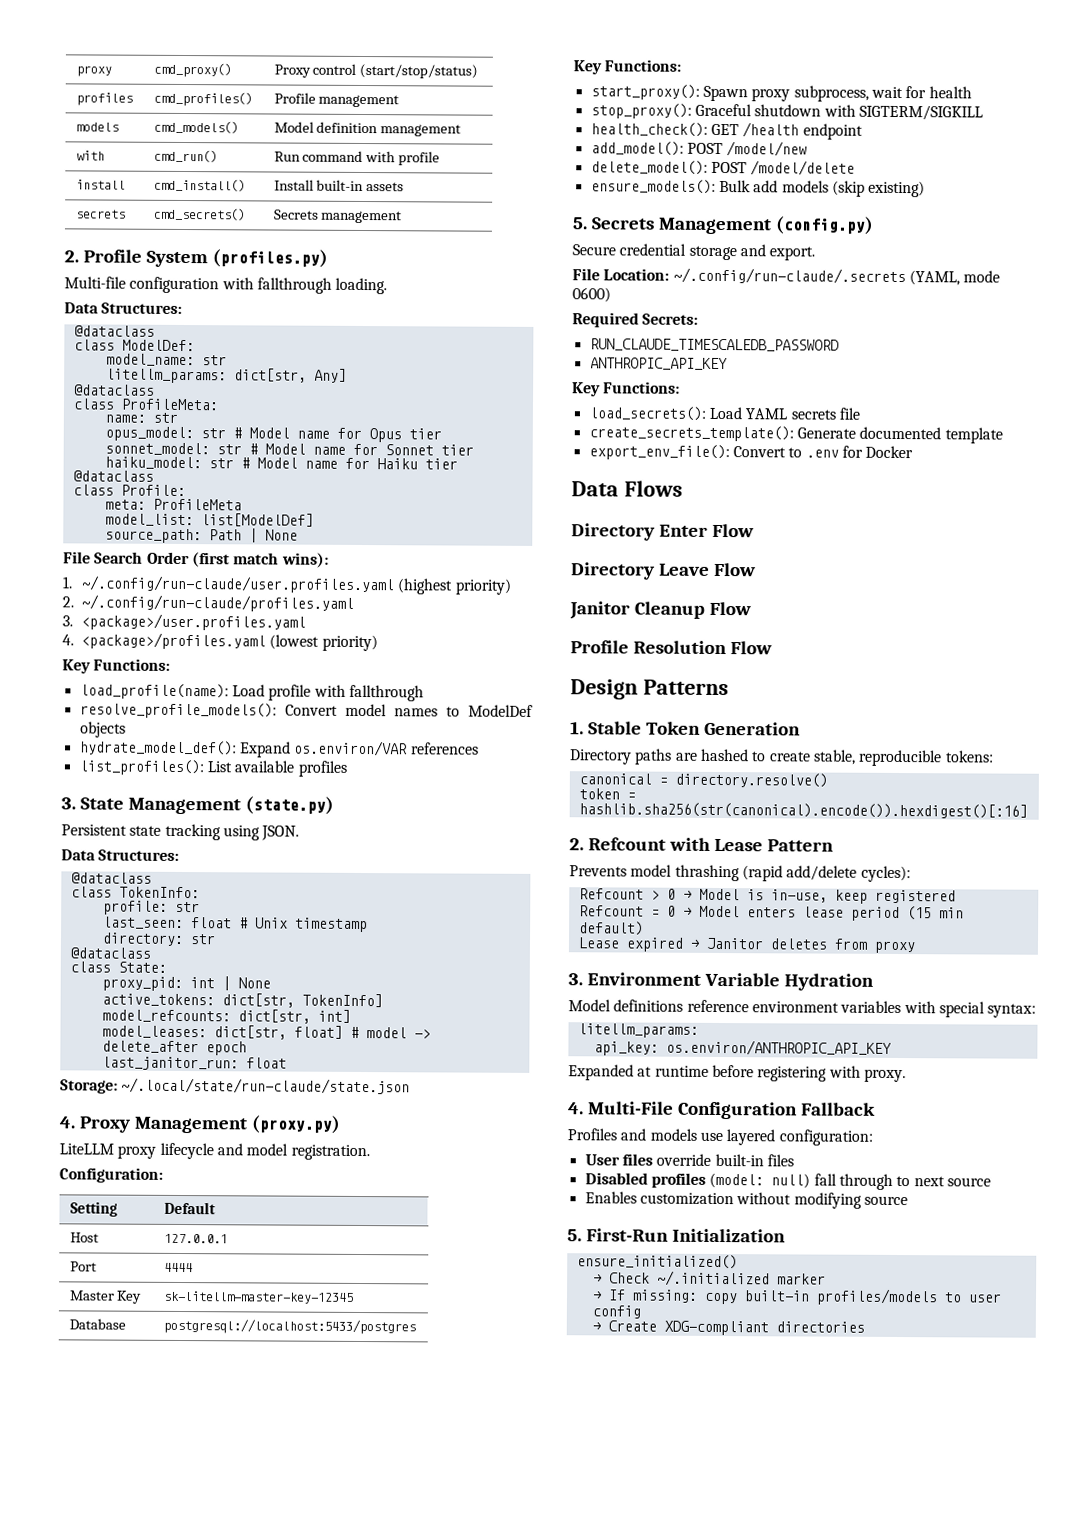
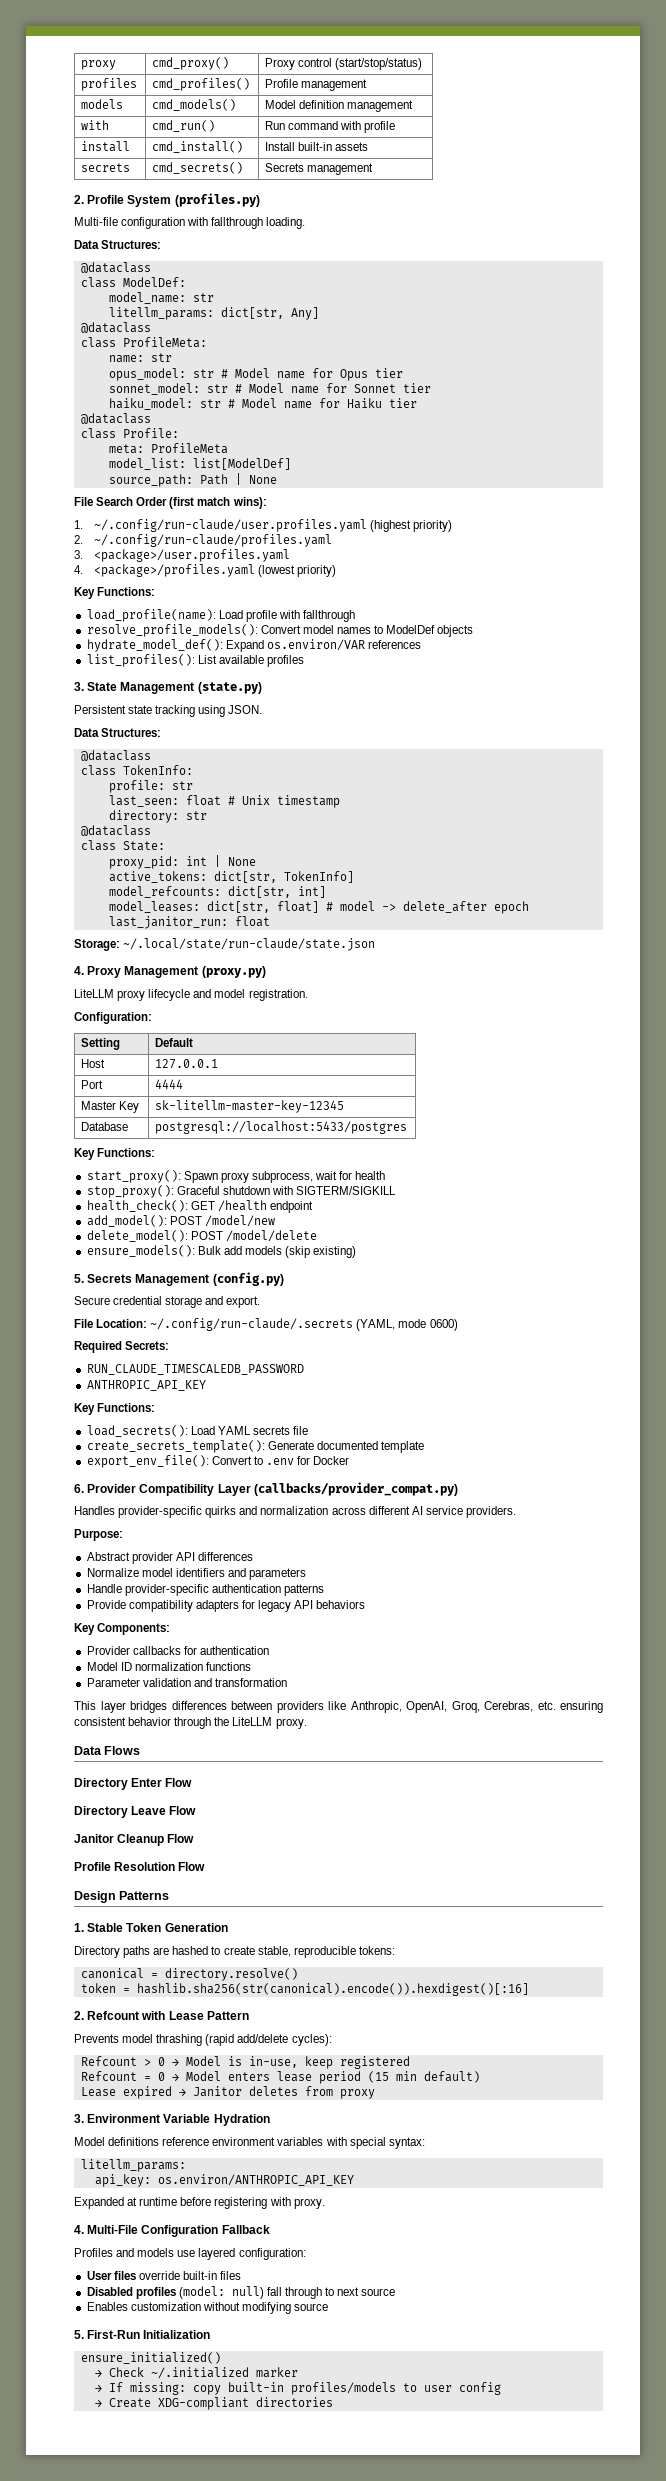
+ 6. Provider Compatibility Layer (callbacks/provider_compat.py)
+ Handles provider-specific quirks and normalization across different AI service providers.
+ Purpose:
+ Abstract provider API differences
+ Normalize model identifiers and parameters
+ Handle provider-specific authentication patterns
+ Provide compatibility adapters for legacy API behaviors
+ Key Components:
+ Provider callbacks for authentication
+ Model ID normalization functions
+ Parameter validation and transformation
+ This layer bridges differences between providers like Anthropic, OpenAI, Groq, Cerebras, etc. ensuring consistent behavior through the LiteLLM proxy.

